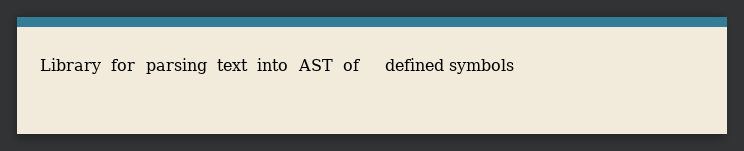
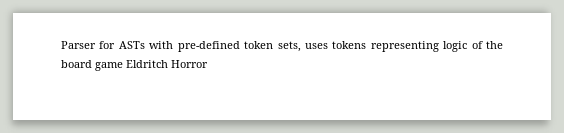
- Library for parsing text into AST of defined symbols
+ Parser for ASTs with pre-defined token sets, uses tokens representing logic of the board game Eldritch Horror

